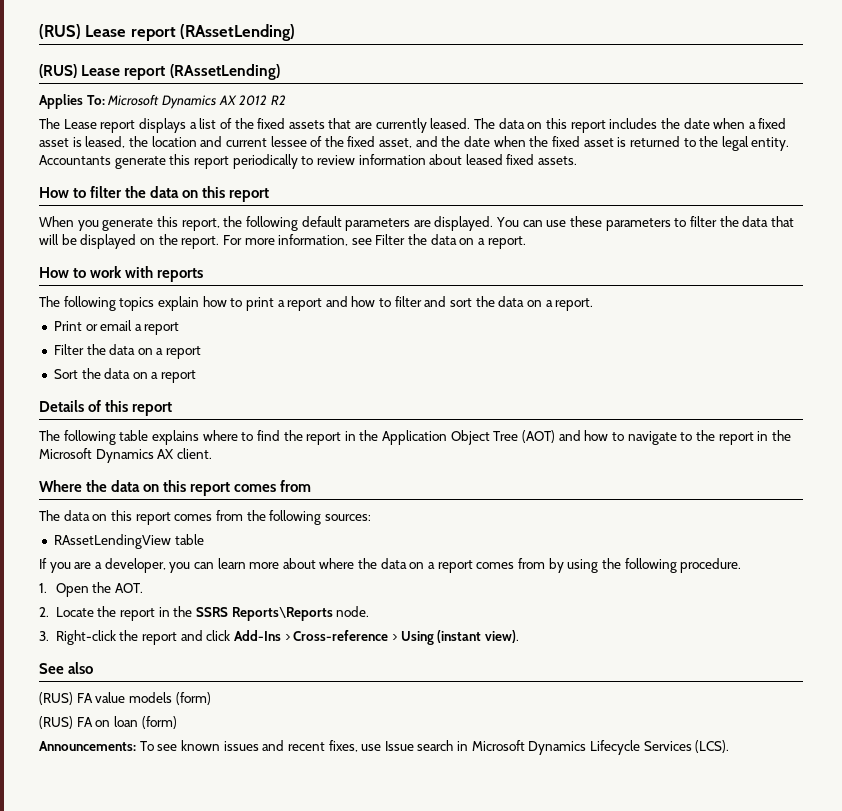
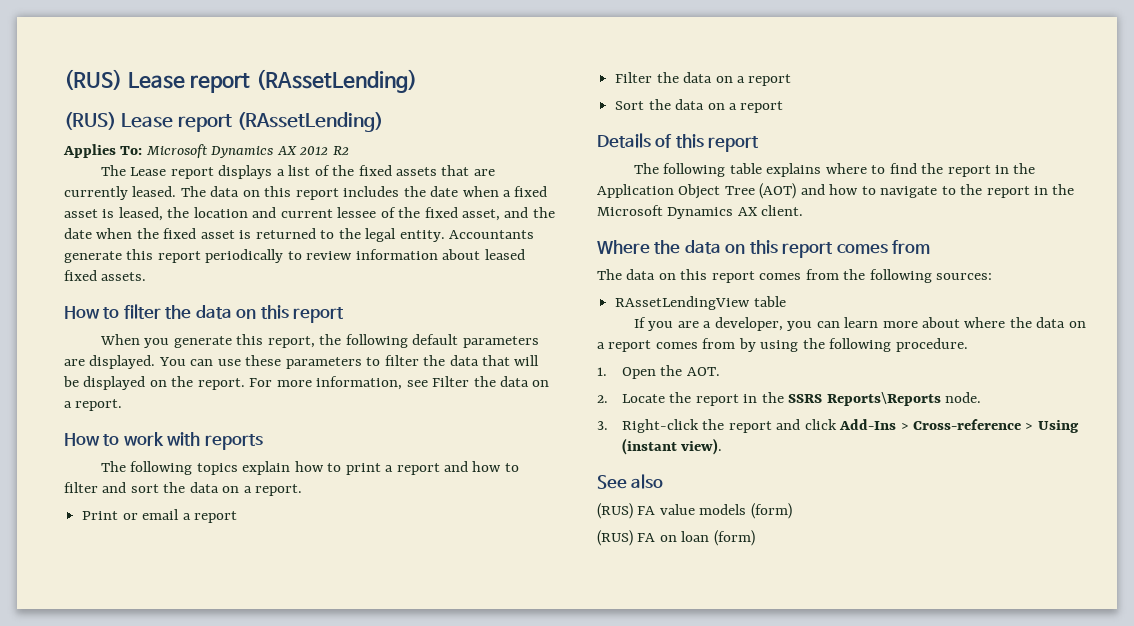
- Announcements: To see known issues and recent fixes, use Issue search in Microsoft Dynamics Lifecycle Services (LCS).

